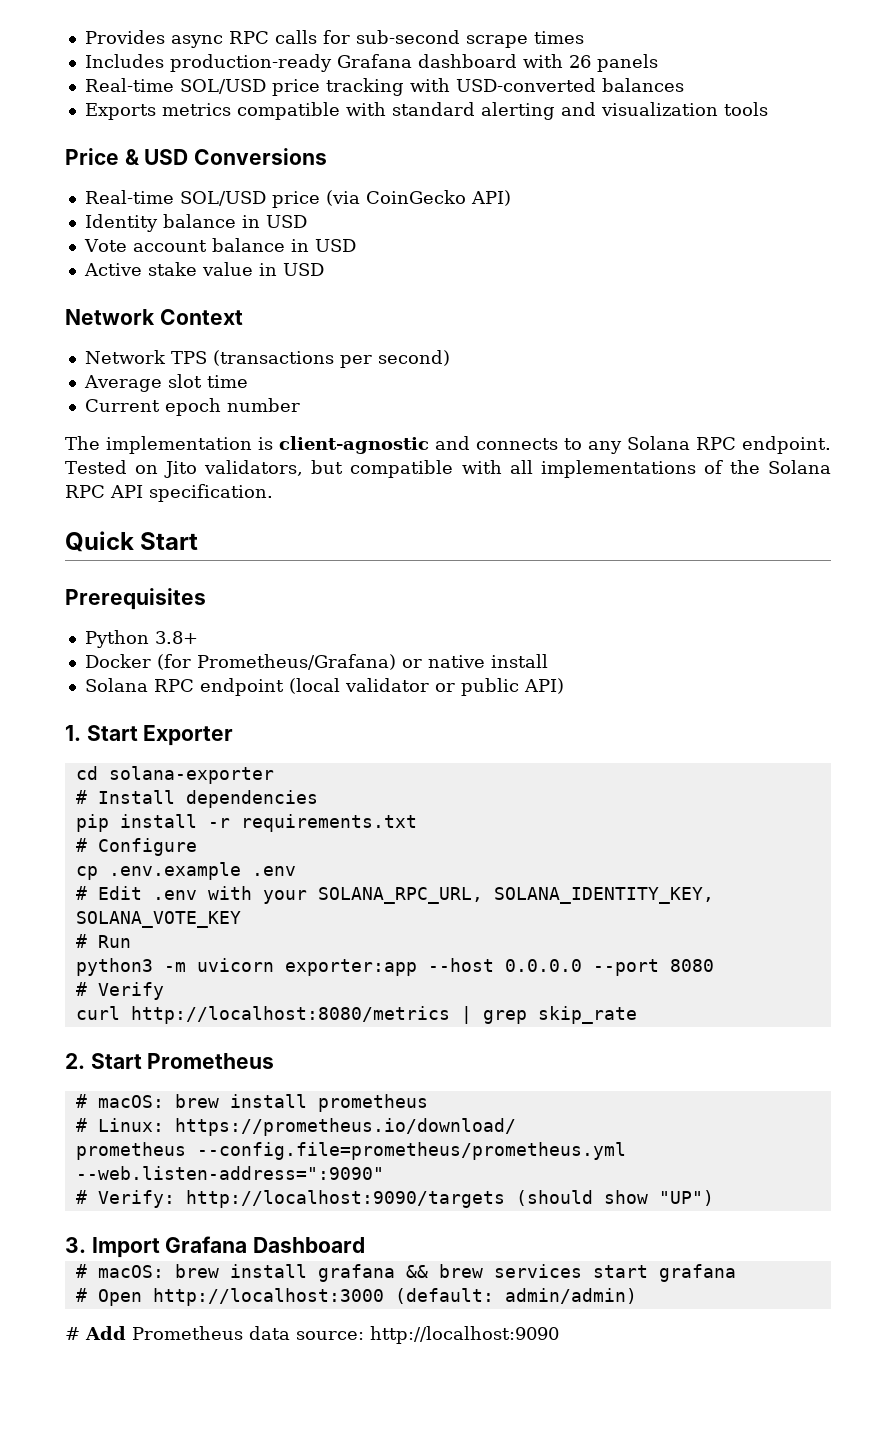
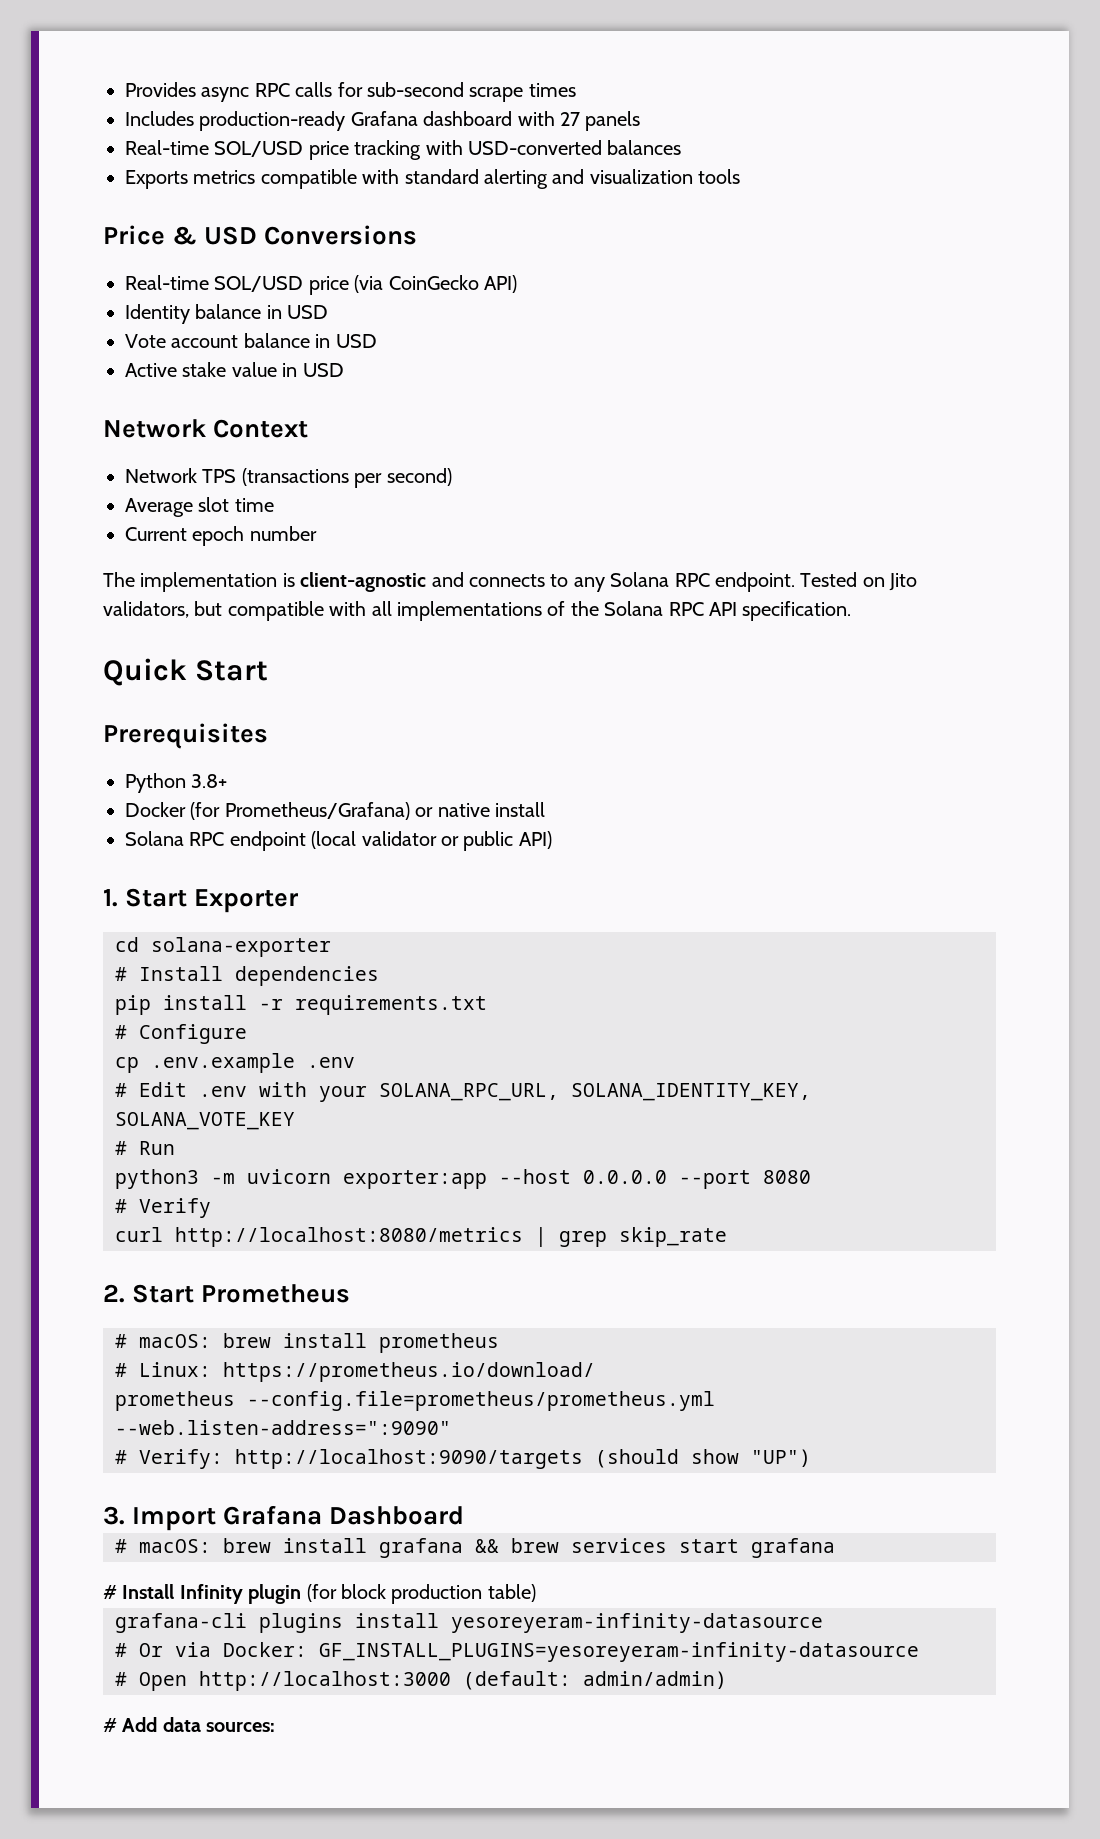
- Includes production-ready Grafana dashboard with 26 panels
+ Includes production-ready Grafana dashboard with 27 panels
+ # Install Infinity plugin (for block production table)
+ grafana-cli plugins install yesoreyeram-infinity-datasource
+ # Or via Docker: GF_INSTALL_PLUGINS=yesoreyeram-infinity-datasource
- # Add Prometheus data source: http://localhost:9090
+ # Add data sources:

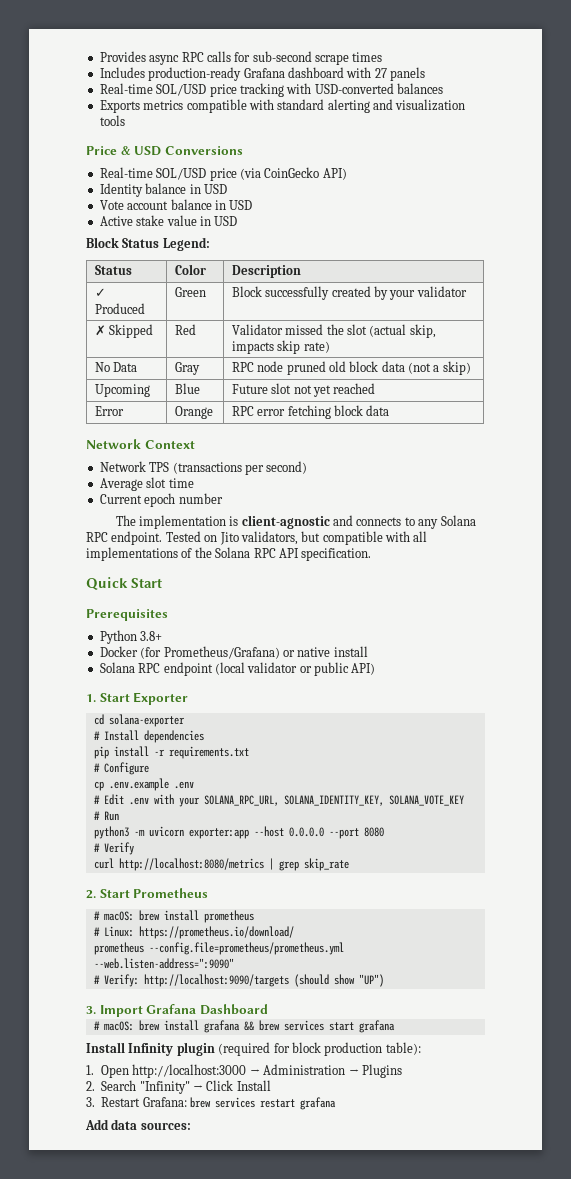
+ Block Status Legend:
+ Status | Color | Description
+ ✓ Produced | Green | Block successfully created by your validator
+ ✗ Skipped | Red | Validator missed the slot (actual skip, impacts skip rate)
+ No Data | Gray | RPC node pruned old block data (not a skip)
+ Upcoming | Blue | Future slot not yet reached
+ Error | Orange | RPC error fetching block data
- # Install Infinity plugin (for block production table)
- grafana-cli plugins install yesoreyeram-infinity-datasource
- # Or via Docker: GF_INSTALL_PLUGINS=yesoreyeram-infinity-datasource
- # Open http://localhost:3000 (default: admin/admin)
- # Add data sources:
+ Install Infinity plugin (required for block production table):
+ 1. Open http://localhost:3000 → Administration → Plugins
+ 2. Search "Infinity" → Click Install
+ 3. Restart Grafana: brew services restart grafana
+ Add data sources:

